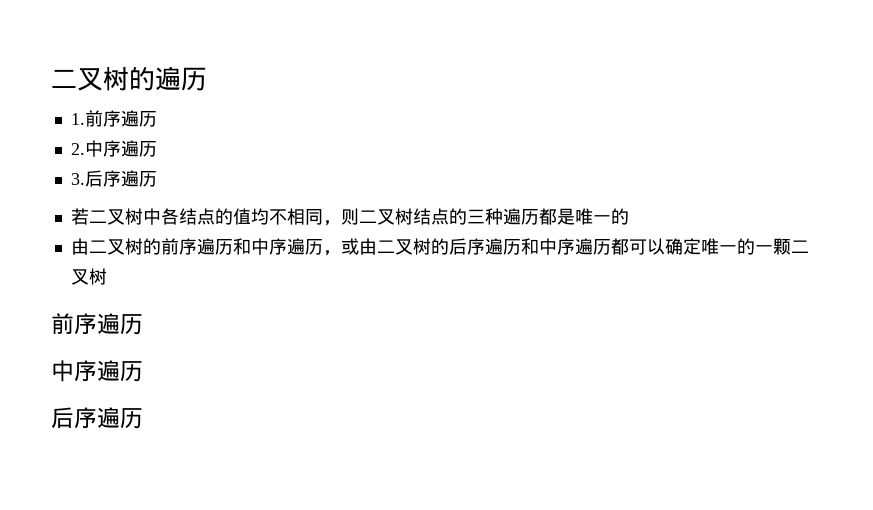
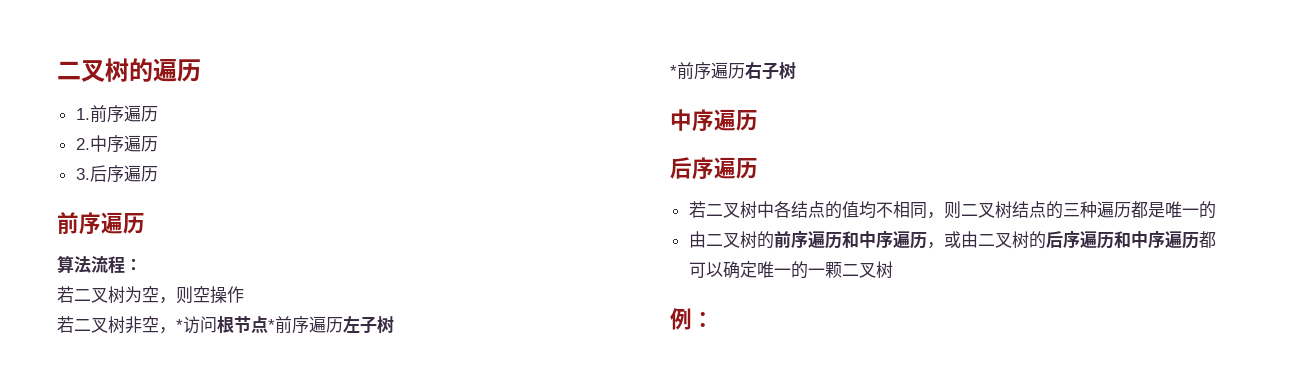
  3.后序遍历
+ 前序遍历
+ 算法流程：
+ 若二叉树为空，则空操作
+ 若二叉树非空，*访问根节点*前序遍历左子树
+ *前序遍历右子树
+ 中序遍历
+ 后序遍历
  由二叉树的前序遍历和中序遍历，或由二叉树的后序遍历和中序遍历都可以确定唯一的一颗二叉树
- 前序遍历
- 中序遍历
- 后序遍历
+ 例：

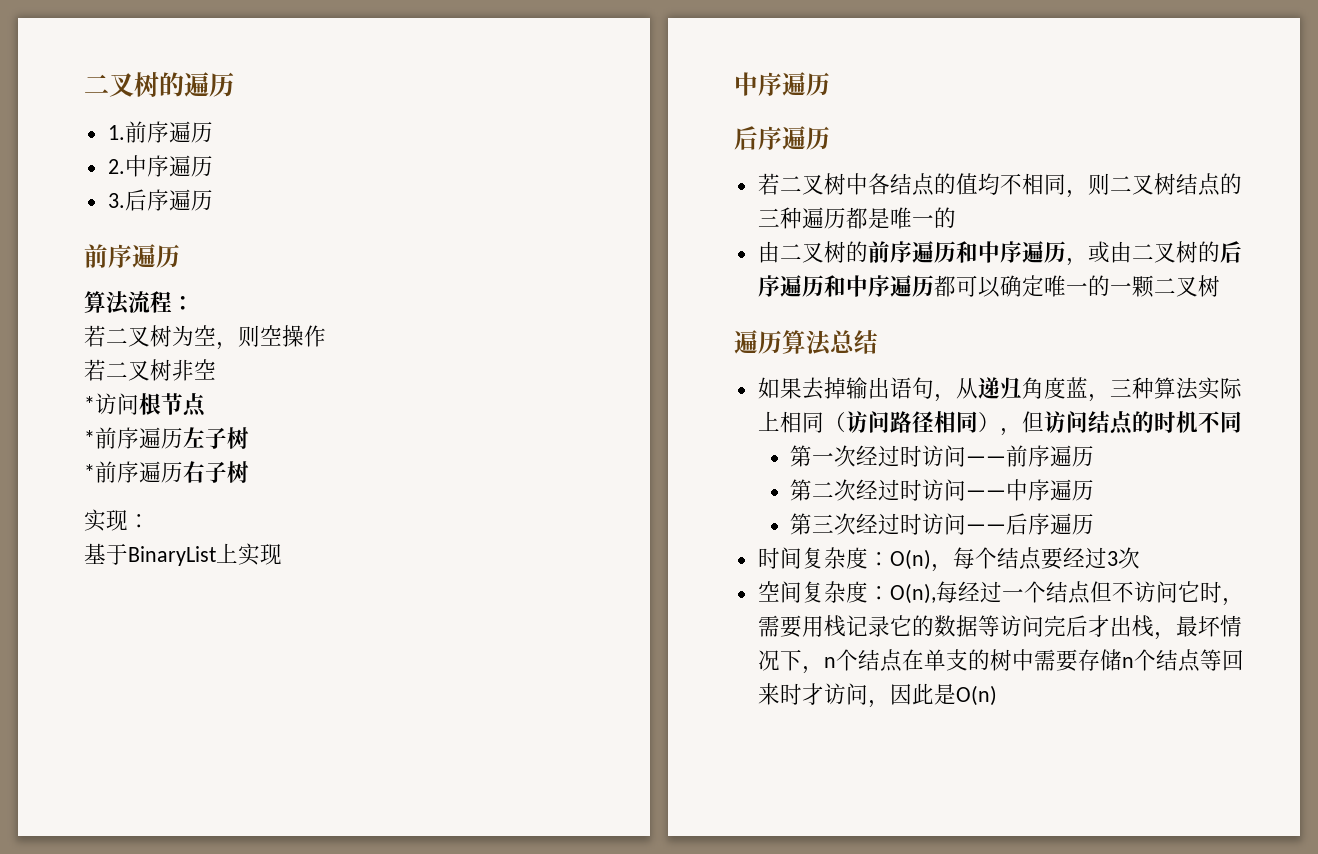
- 若二叉树非空，*访问根节点*前序遍历左子树
+ 若二叉树非空
+ *访问根节点
+ *前序遍历左子树
+ 实现：
+ 基于BinaryList上实现
- 例：
+ 遍历算法总结
+ 如果去掉输出语句，从递归角度蓝，三种算法实际上相同（访问路径相同），但访问结点的时机不同
+ 第一次经过时访问——前序遍历
+ 第二次经过时访问——中序遍历
+ 第三次经过时访问——后序遍历
+ 时间复杂度：O(n)，每个结点要经过3次
+ 空间复杂度：O(n),每经过一个结点但不访问它时，需要用栈记录它的数据等访问完后才出栈，最坏情况下，n个结点在单支的树中需要存储n个结点等回来时才访问，因此是O(n)

